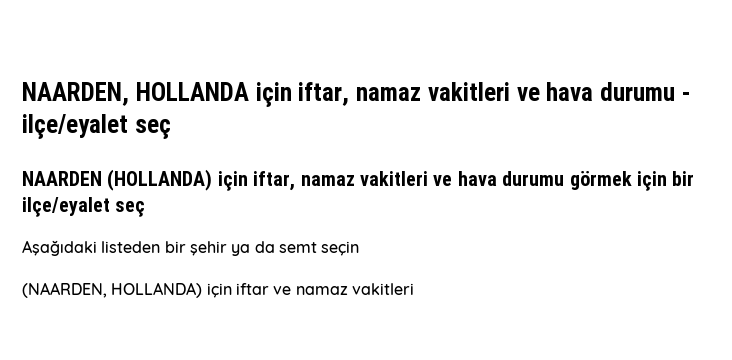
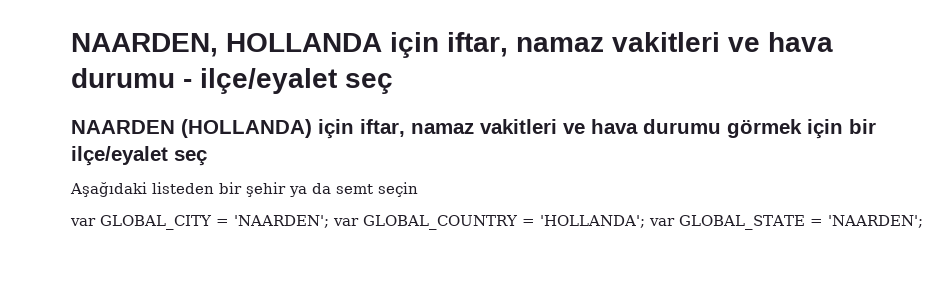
- (NAARDEN, HOLLANDA) için iftar ve namaz vakitleri
+ var GLOBAL_CITY = 'NAARDEN'; var GLOBAL_COUNTRY = 'HOLLANDA'; var GLOBAL_STATE = 'NAARDEN';

